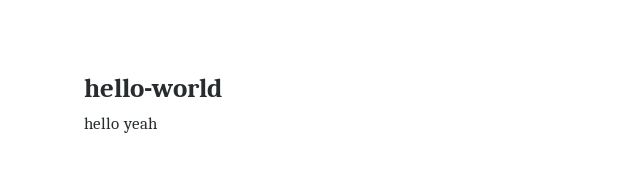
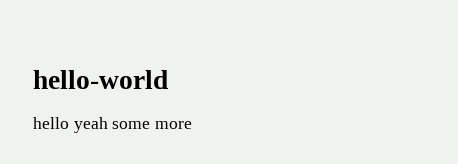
- hello yeah
+ hello yeah some more

